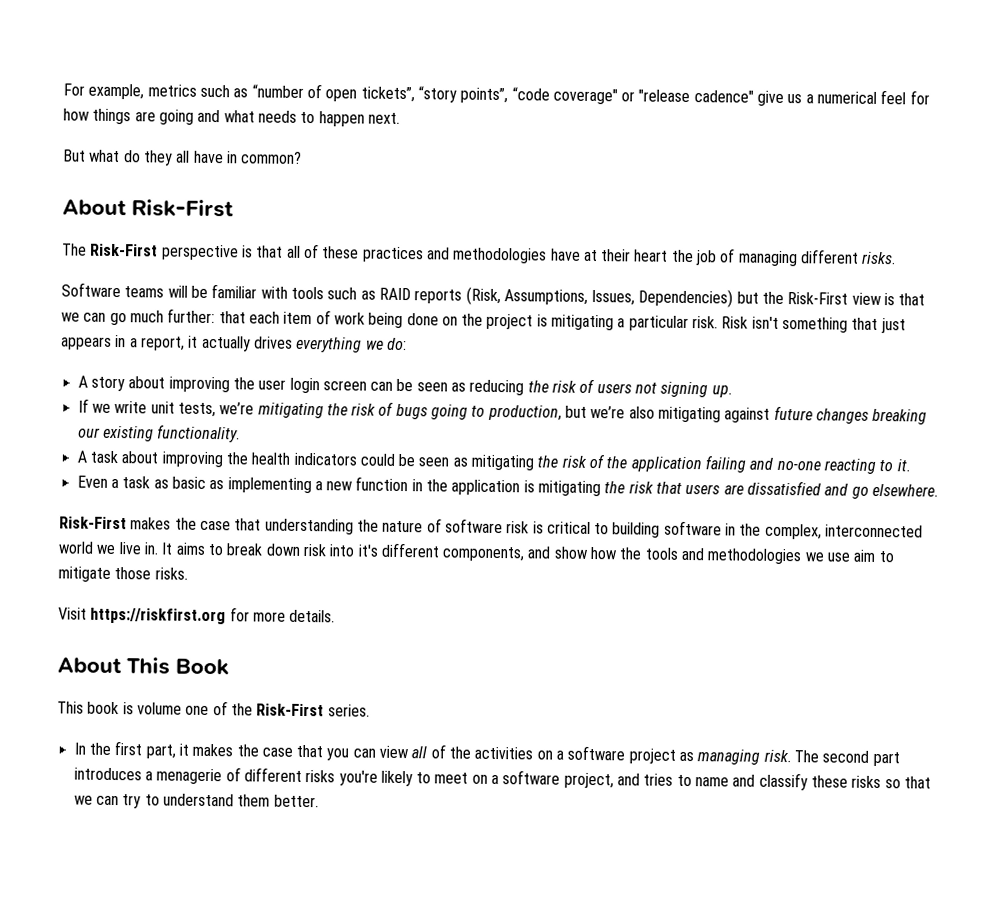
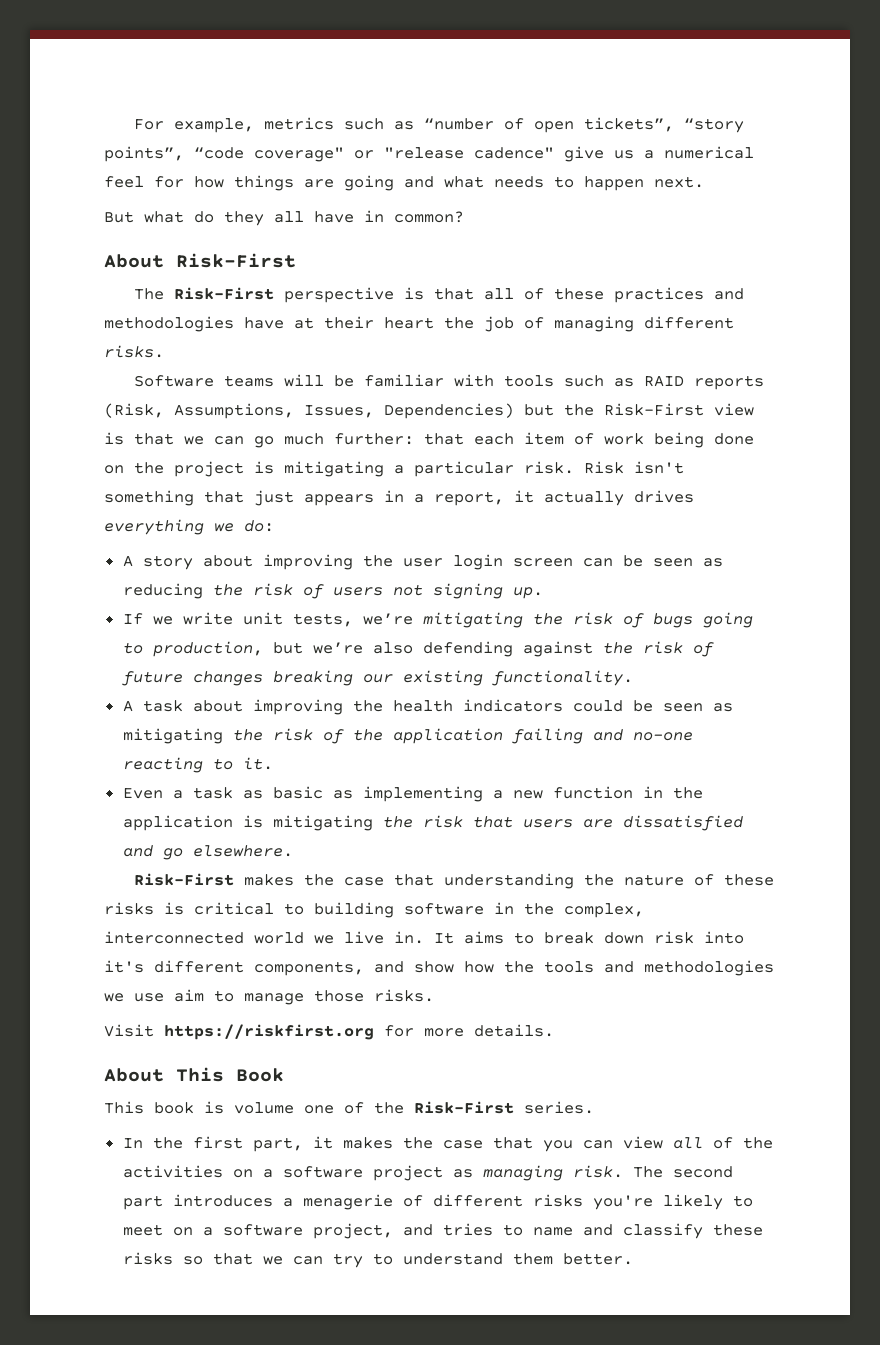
- If we write unit tests, we’re mitigating the risk of bugs going to production, but we’re also mitigating against future changes breaking our existing functionality.
+ If we write unit tests, we’re mitigating the risk of bugs going to production, but we’re also defending against the risk of future changes breaking our existing functionality.
- Risk-First makes the case that understanding the nature of software risk is critical to building software in the complex, interconnected world we live in.
+ Risk-First makes the case that understanding the nature of these risks is critical to building software in the complex, interconnected world we live in.
- It aims to break down risk into it's different components, and show how the tools and methodologies we use aim to mitigate those risks.
+ It aims to break down risk into it's different components, and show how the tools and methodologies we use aim to manage those risks.

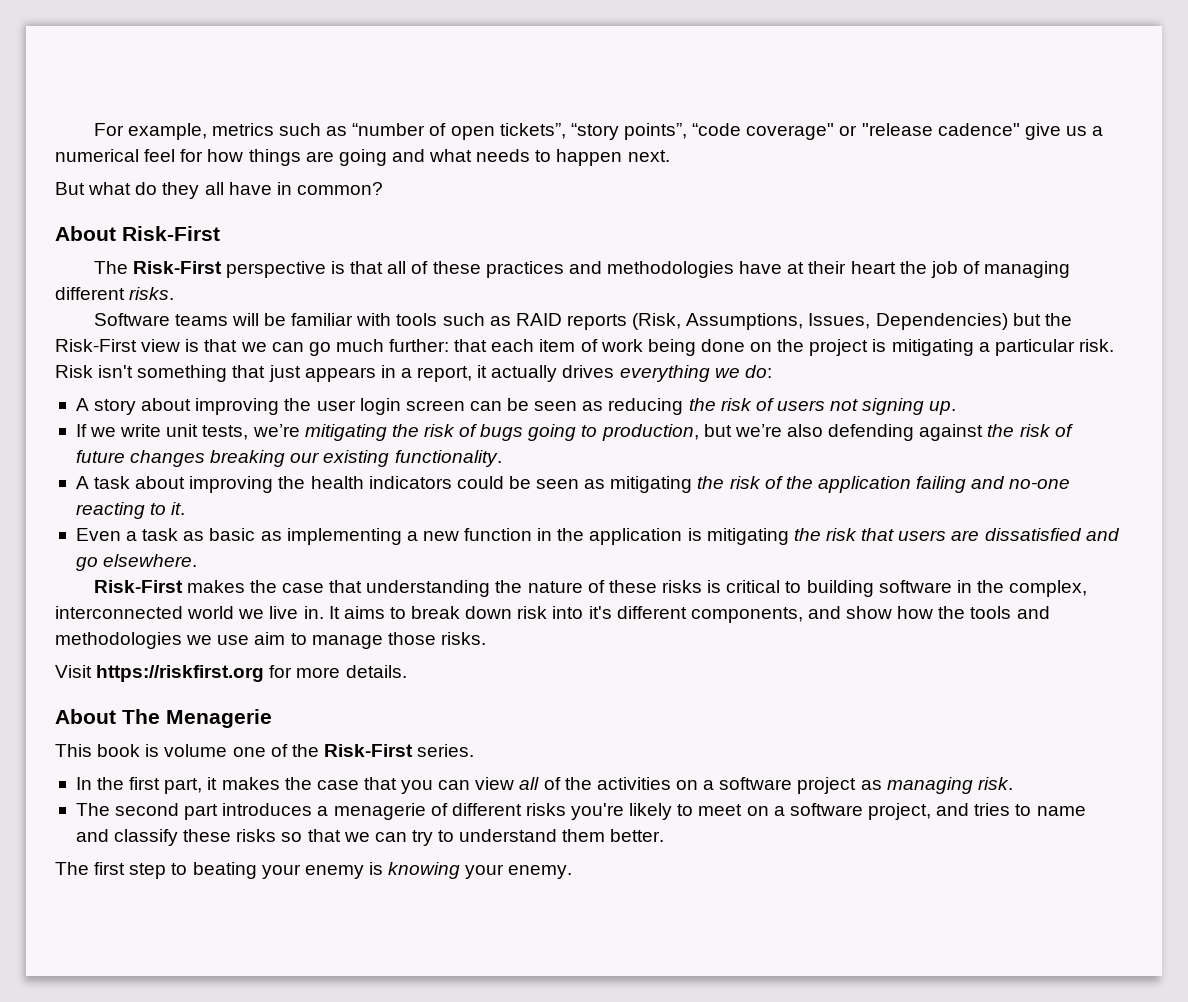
- About This Book
+ About The Menagerie
- In the first part, it makes the case that you can view all of the activities on a software project as managing risk. The second part introduces a menagerie of different risks you're likely to meet on a software project, and tries to name and classify these risks so that we can try to understand them better.
+ In the first part, it makes the case that you can view all of the activities on a software project as managing risk.
+ The second part introduces a menagerie of different risks you're likely to meet on a software project, and tries to name and classify these risks so that we can try to understand them better.
+ The first step to beating your enemy is knowing your enemy.

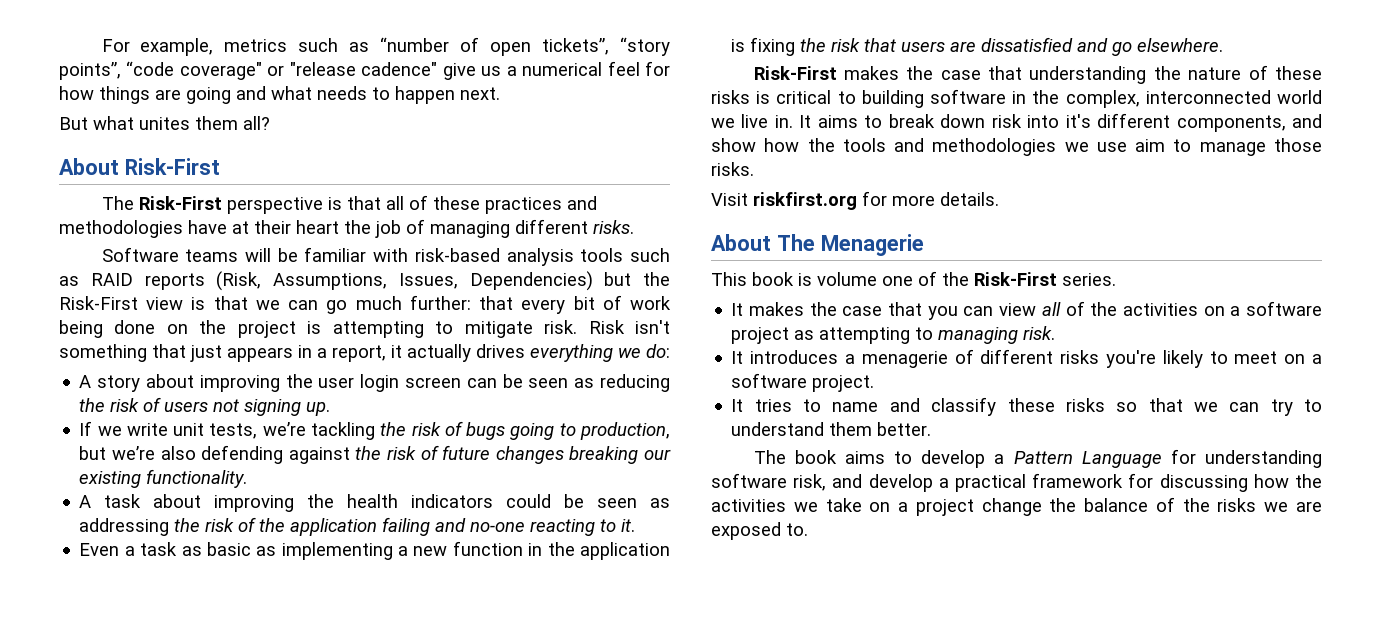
- But what do they all have in common?
+ But what unites them all?
- Software teams will be familiar with tools such as RAID reports (Risk, Assumptions, Issues, Dependencies) but the Risk-First view is that we can go much further: that each item of work being done on the project is mitigating a particular risk.
+ Software teams will be familiar with risk-based analysis tools such as RAID reports (Risk, Assumptions, Issues, Dependencies) but the Risk-First view is that we can go much further: that every bit of work being done on the project is attempting to mitigate risk.
- If we write unit tests, we’re mitigating the risk of bugs going to production, but we’re also defending against the risk of future changes breaking our existing functionality.
+ If we write unit tests, we’re tackling the risk of bugs going to production, but we’re also defending against the risk of future changes breaking our existing functionality.
- A task about improving the health indicators could be seen as mitigating the risk of the application failing and no-one reacting to it.
+ A task about improving the health indicators could be seen as addressing the risk of the application failing and no-one reacting to it.
- Even a task as basic as implementing a new function in the application is mitigating the risk that users are dissatisfied and go elsewhere.
+ Even a task as basic as implementing a new function in the application is fixing the risk that users are dissatisfied and go elsewhere.
- Visit https://riskfirst.org for more details.
+ Visit riskfirst.org for more details.
- In the first part, it makes the case that you can view all of the activities on a software project as managing risk.
+ It makes the case that you can view all of the activities on a software project as attempting to managing risk.
- The second part introduces a menagerie of different risks you're likely to meet on a software project, and tries to name and classify these risks so that we can try to understand them better.
+ It introduces a menagerie of different risks you're likely to meet on a software project.
+ It tries to name and classify these risks so that we can try to understand them better.
- The first step to beating your enemy is knowing your enemy.
+ The book aims to develop a Pattern Language for understanding software risk, and develop a practical framework for discussing how the activities we take on a project change the balance of the risks we are exposed to.

